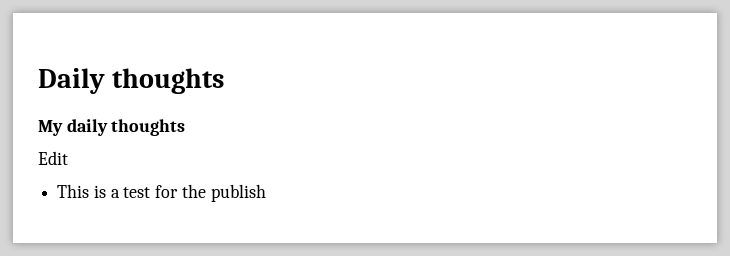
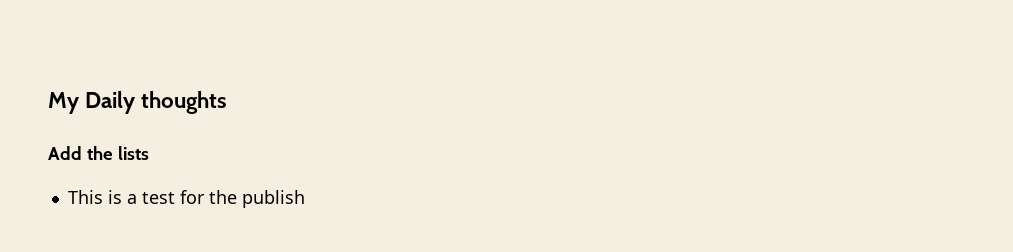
- Daily thoughts
+ My Daily thoughts
- My daily thoughts
- Edit
+ Add the lists

